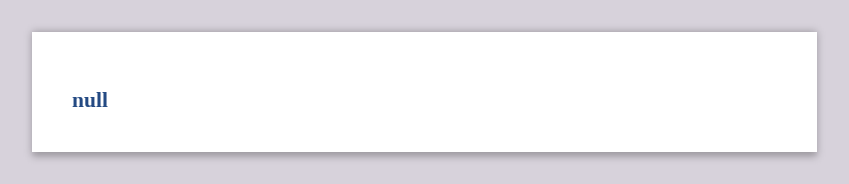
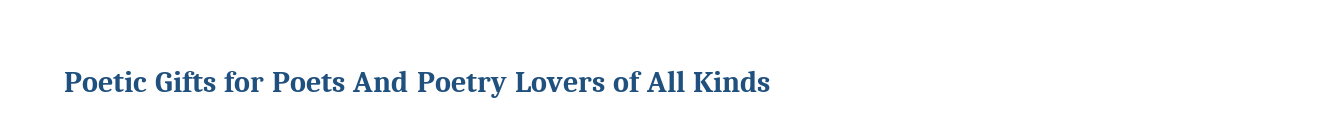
- null
+ Poetic Gifts for Poets And Poetry Lovers of All Kinds

